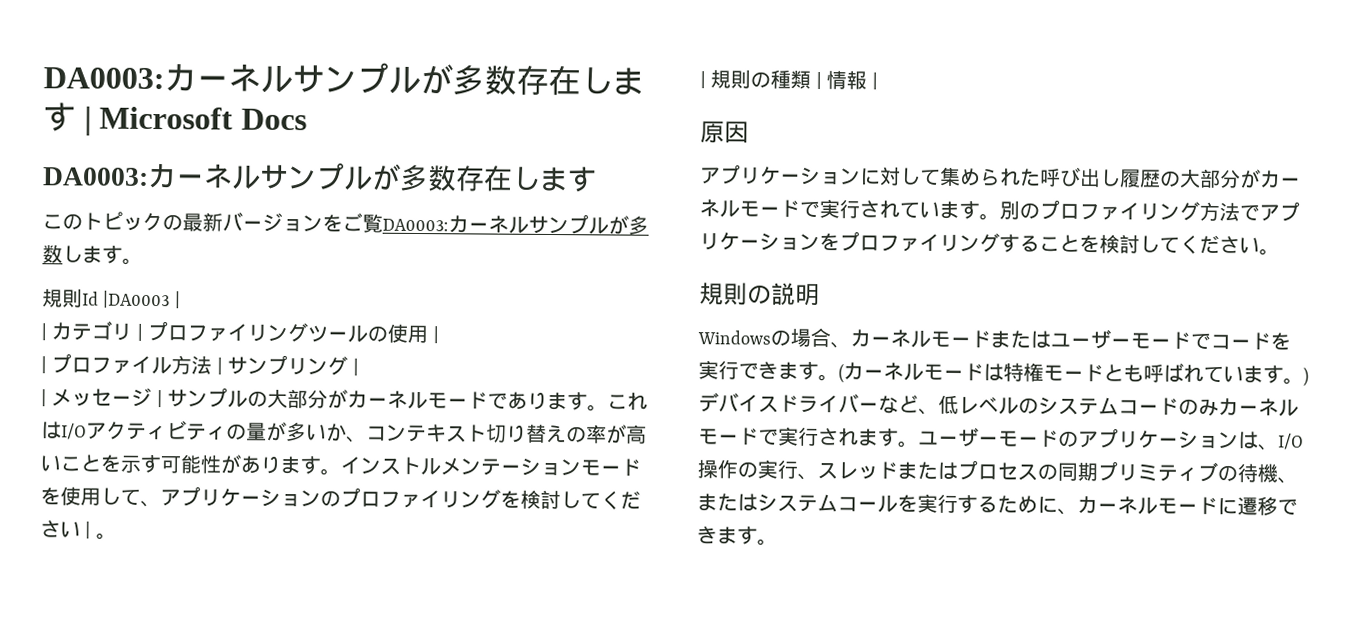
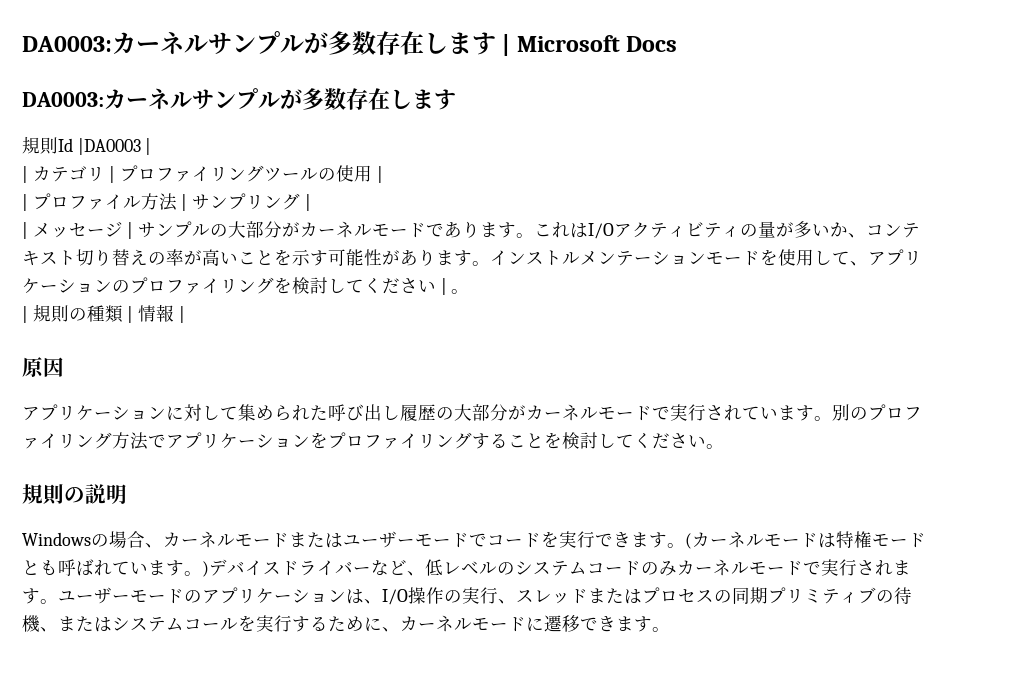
- このトピックの最新バージョンをご覧DA0003:カーネルサンプルが多数します。

